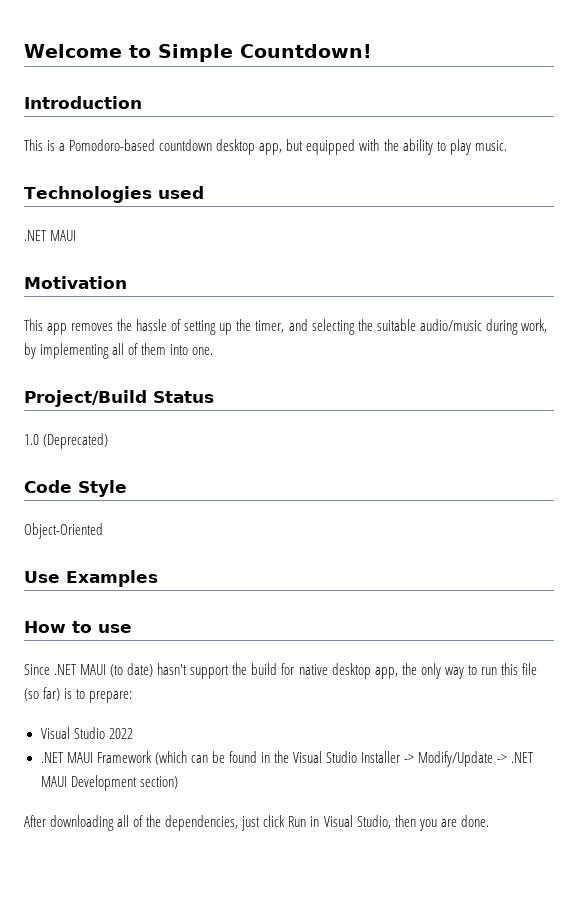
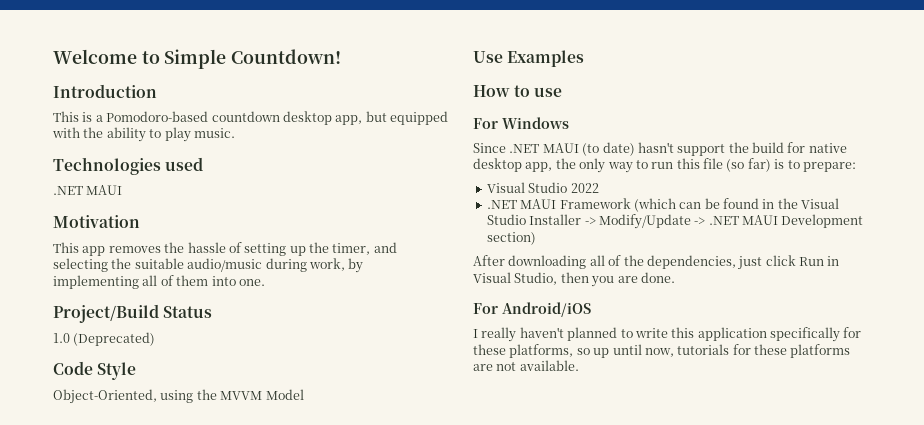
- Object-Oriented
+ Object-Oriented, using the MVVM Model
+ For Windows
+ For Android/iOS
+ I really haven't planned to write this application specifically for these platforms, so up until now, tutorials for these platforms are not available.

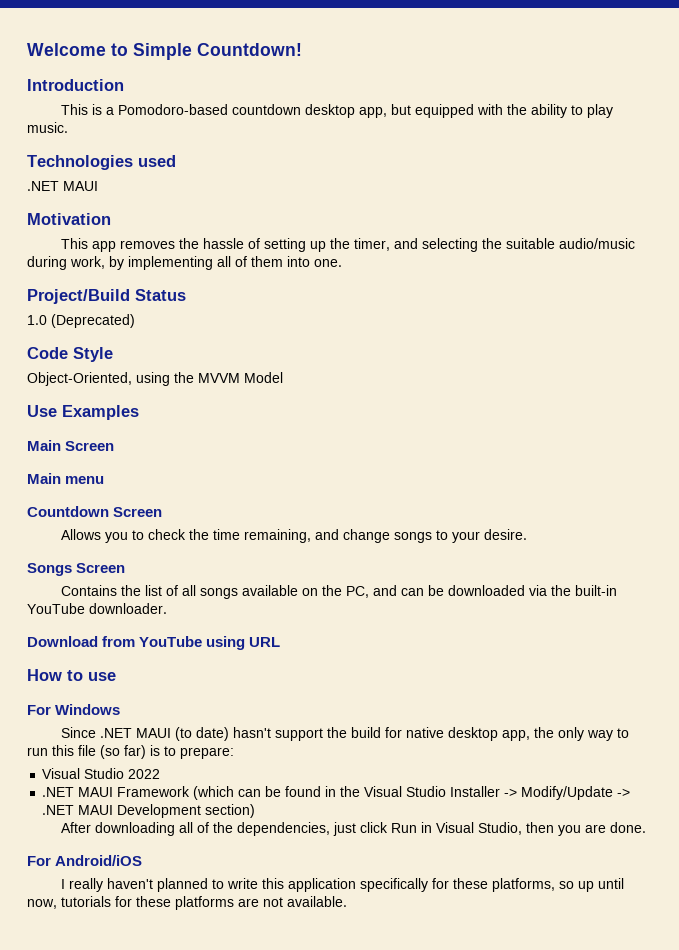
+ Main Screen
+ Main menu
+ Countdown Screen
+ Allows you to check the time remaining, and change songs to your desire.
+ Songs Screen
+ Contains the list of all songs available on the PC, and can be downloaded via the built-in YouTube downloader.
+ Download from YouTube using URL

